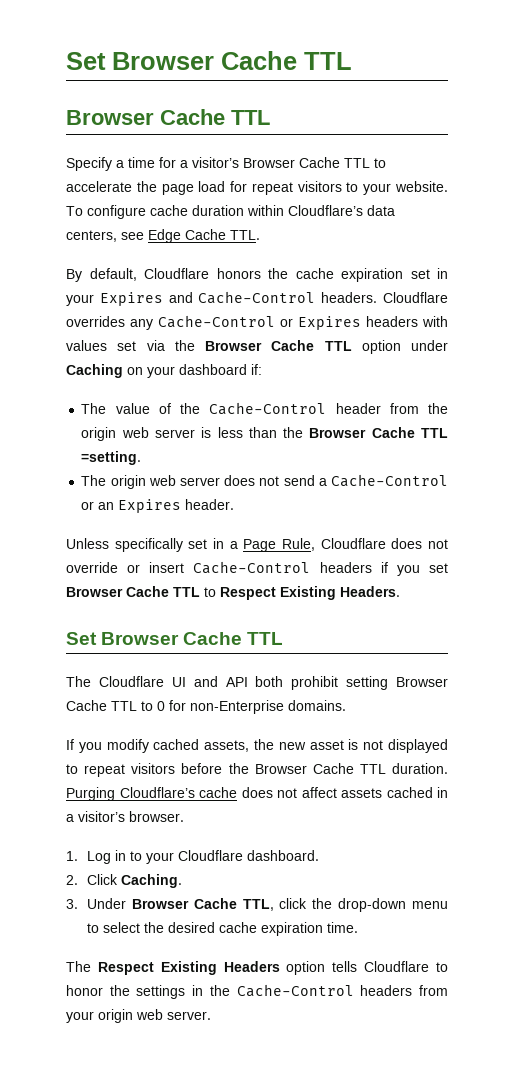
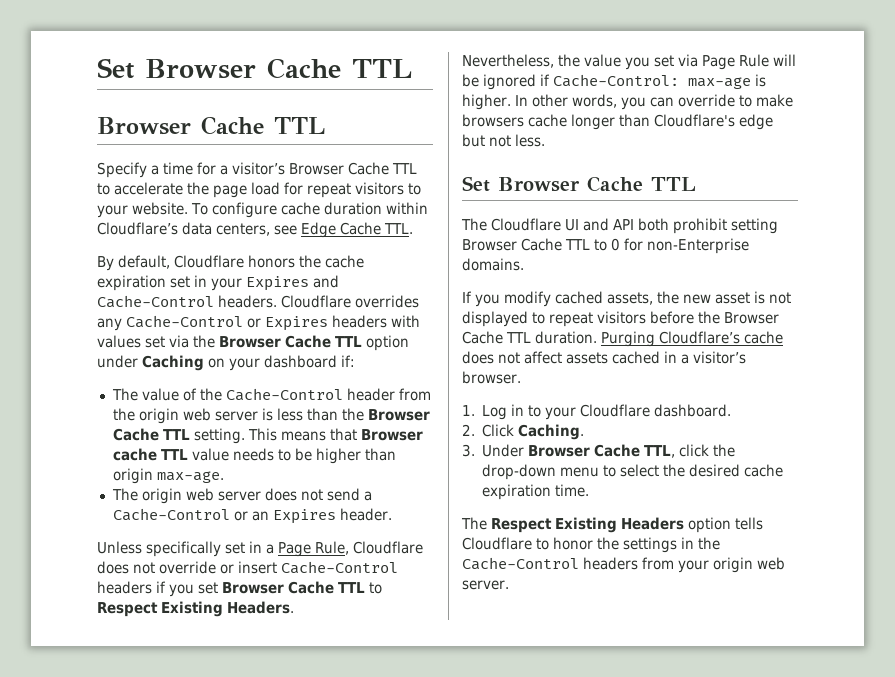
- The value of the Cache-Control header from the origin web server is less than the Browser Cache TTL =setting.
+ The value of the Cache-Control header from the origin web server is less than the Browser Cache TTL setting. This means that Browser cache TTL value needs to be higher than origin max-age.
+ Nevertheless, the value you set via Page Rule will be ignored if Cache-Control: max-age is higher. In other words, you can override to make browsers cache longer than Cloudflare's edge but not less.

